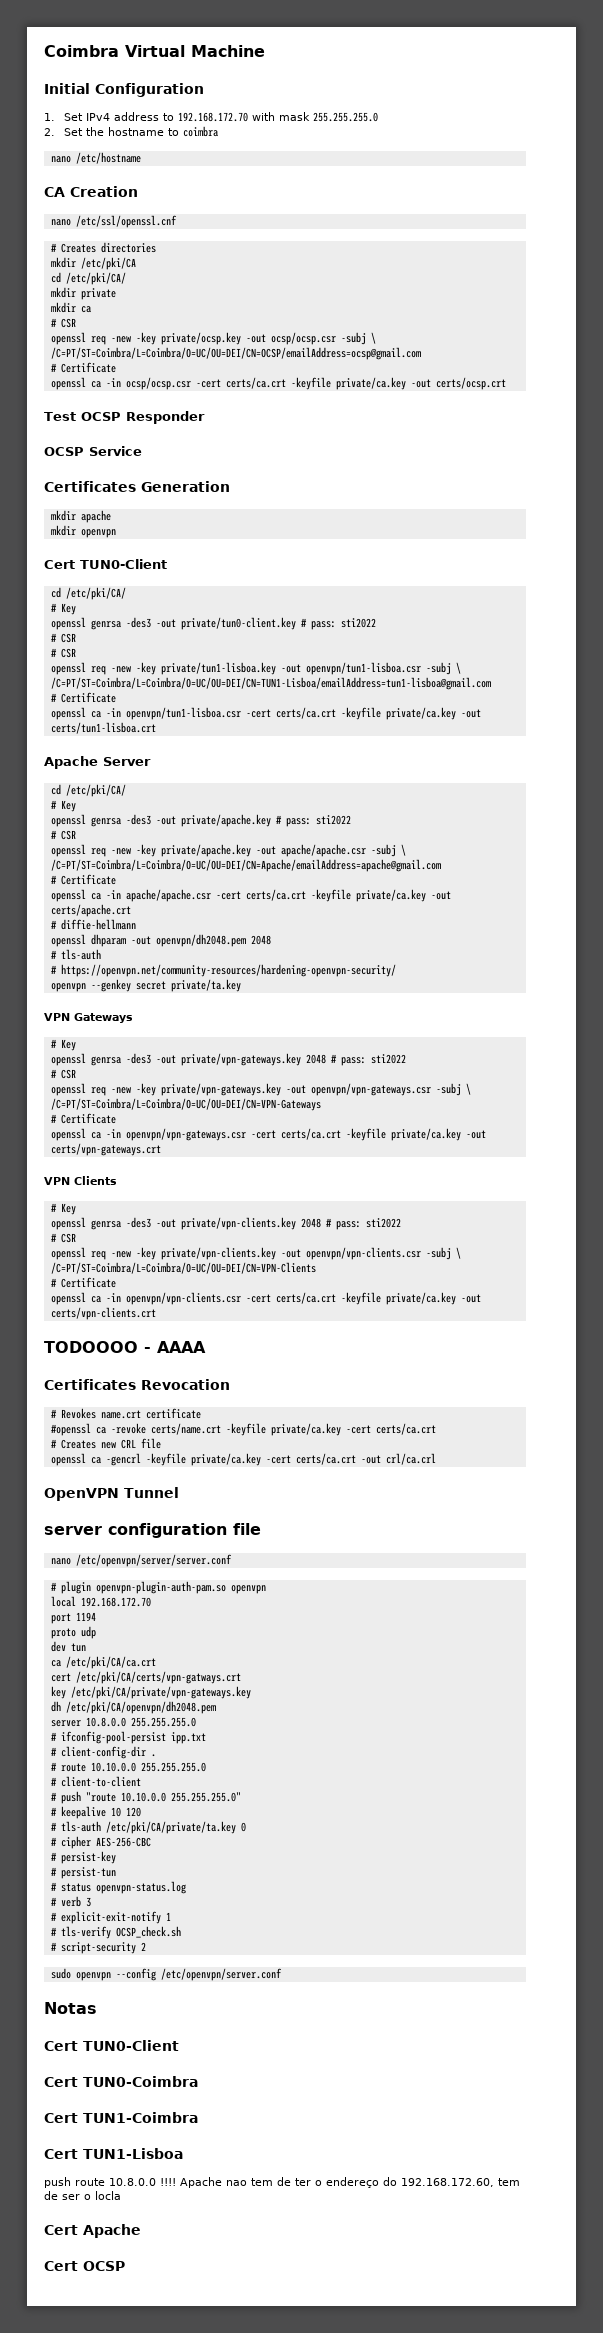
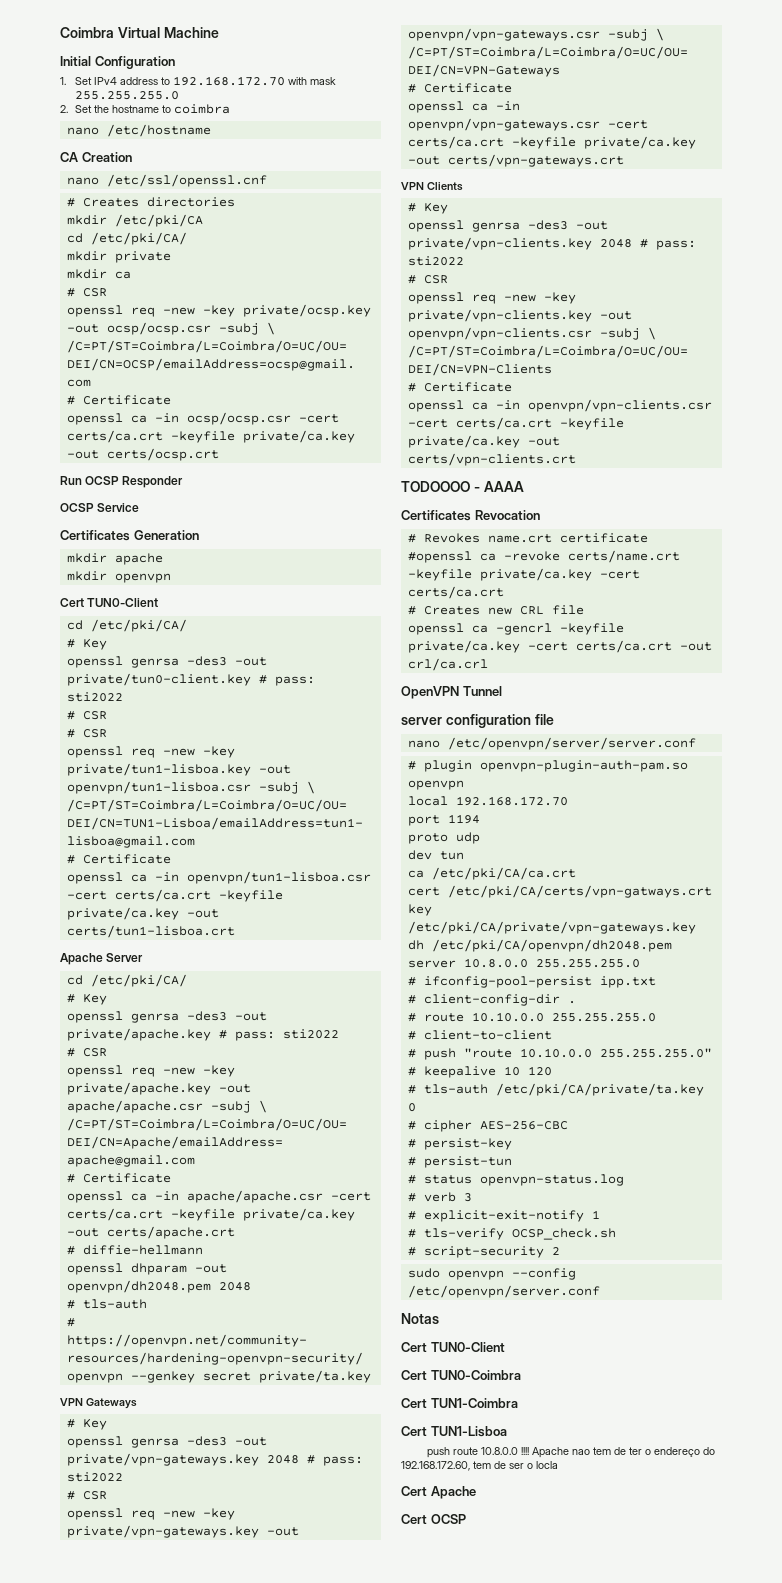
- Test OCSP Responder
+ Run OCSP Responder

